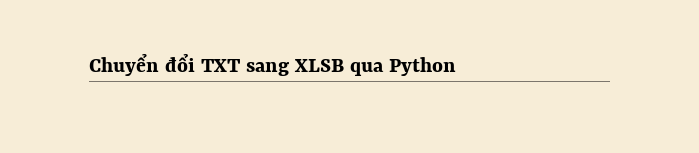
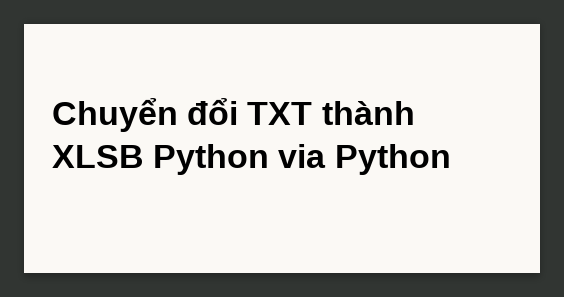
- Chuyển đổi TXT sang XLSB qua Python
+ Chuyển đổi TXT thành XLSB Python via Python

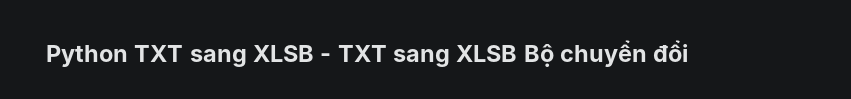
- Chuyển đổi TXT thành XLSB Python via Python
+ Python TXT sang XLSB - TXT sang XLSB Bộ chuyển đổi

